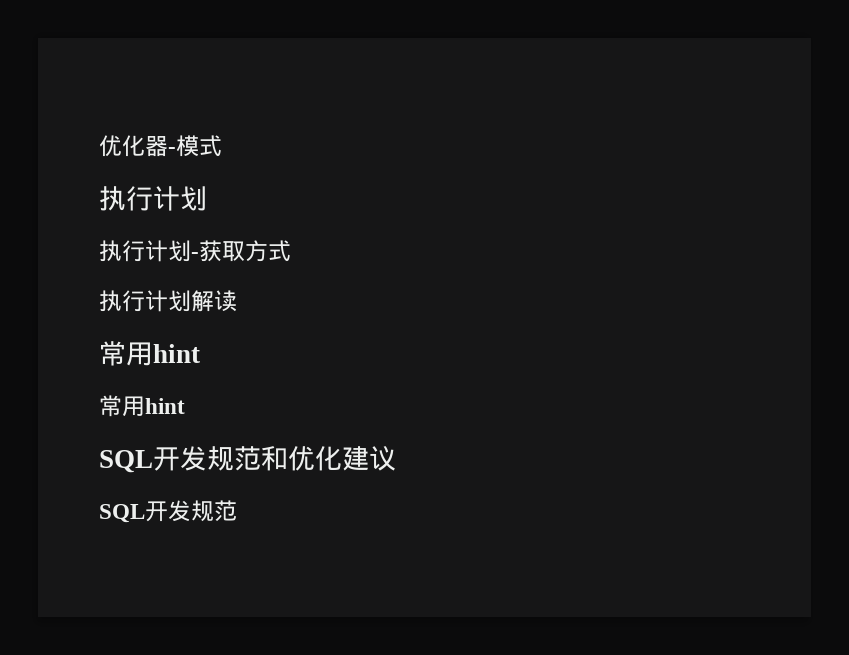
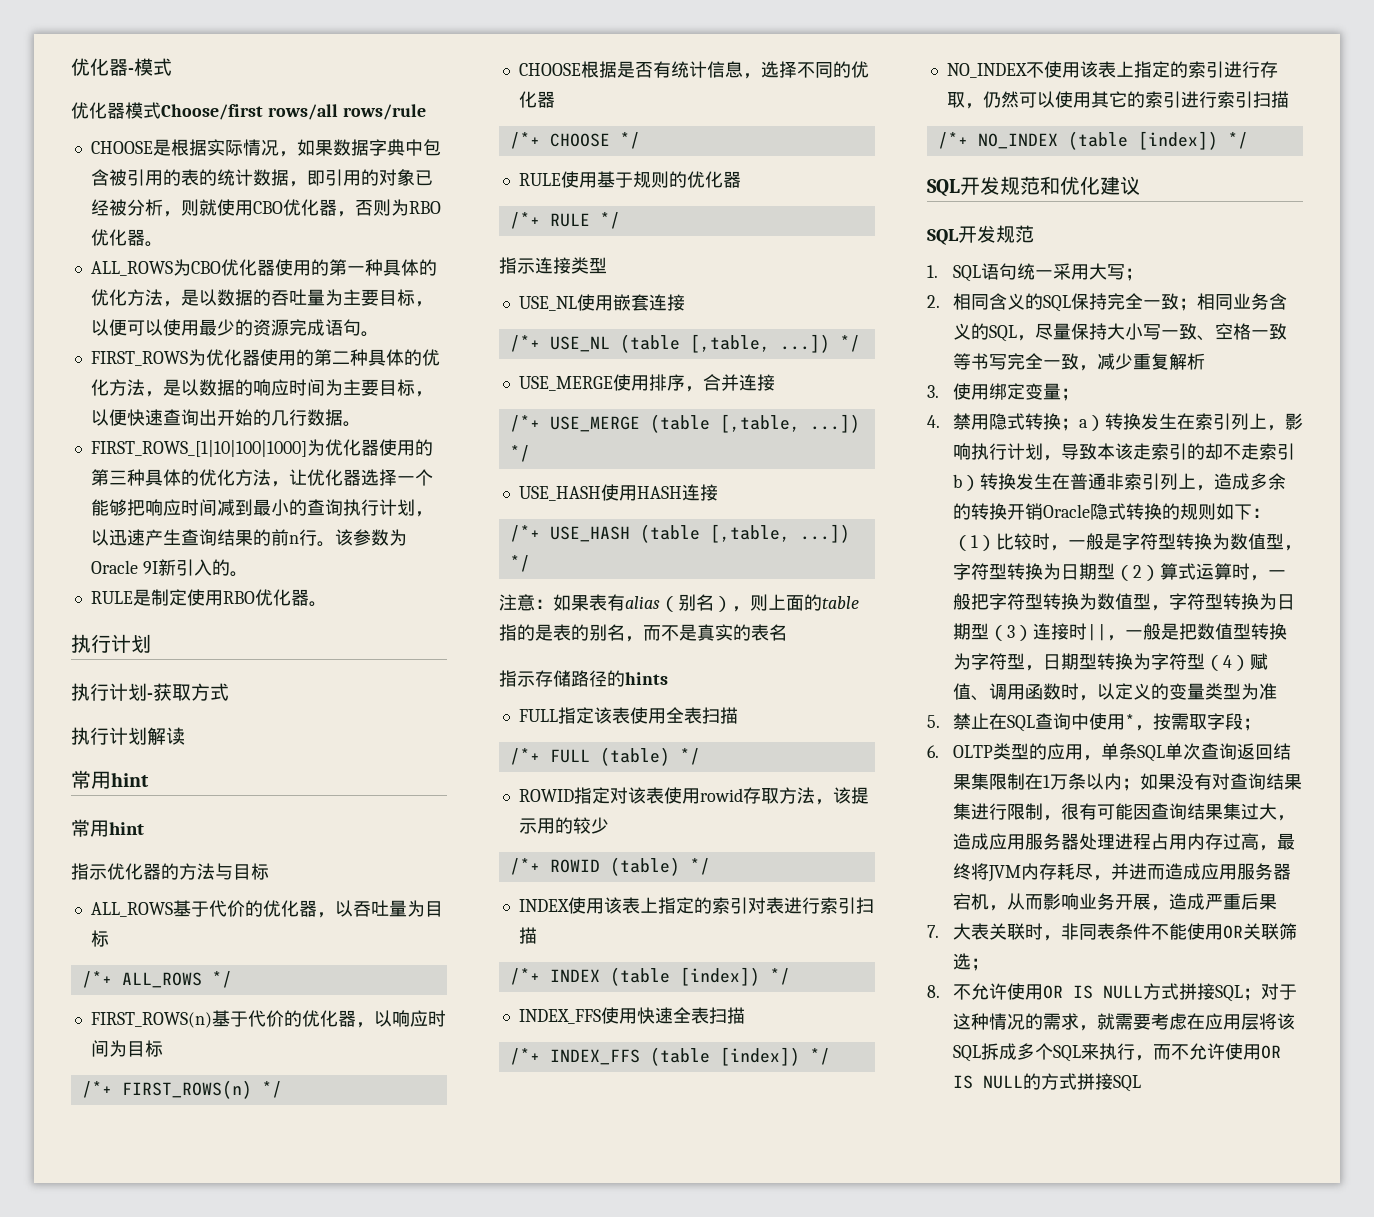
+ 优化器模式Choose/first rows/all rows/rule
+ CHOOSE是根据实际情况，如果数据字典中包含被引用的表的统计数据，即引用的对象已经被分析，则就使用CBO优化器，否则为RBO优化器。
+ ALL_ROWS为CBO优化器使用的第一种具体的优化方法，是以数据的吞吐量为主要目标，以便可以使用最少的资源完成语句。
+ FIRST_ROWS为优化器使用的第二种具体的优化方法，是以数据的响应时间为主要目标，以便快速查询出开始的几行数据。
+ FIRST_ROWS_[1|10|100|1000]为优化器使用的第三种具体的优化方法，让优化器选择一个能够把响应时间减到最小的查询执行计划，以迅速产生查询结果的前n行。该参数为Oracle 9I新引入的。
+ RULE是制定使用RBO优化器。
+ 指示优化器的方法与目标
+ ALL_ROWS基于代价的优化器，以吞吐量为目标
+ /*+ ALL_ROWS */
+ FIRST_ROWS(n)基于代价的优化器，以响应时间为目标
+ /*+ FIRST_ROWS(n) */
+ CHOOSE根据是否有统计信息，选择不同的优化器
+ /*+ CHOOSE */
+ RULE使用基于规则的优化器
+ /*+ RULE */
+ 指示连接类型
+ USE_NL使用嵌套连接
+ /*+ USE_NL (table [,table, ...]) */
+ USE_MERGE使用排序，合并连接
+ /*+ USE_MERGE (table [,table, ...]) */
+ USE_HASH使用HASH连接
+ /*+ USE_HASH (table [,table, ...]) */
+ 注意：如果表有alias（别名），则上面的table指的是表的别名，而不是真实的表名
+ 指示存储路径的hints
+ FULL指定该表使用全表扫描
+ /*+ FULL (table) */
+ ROWID指定对该表使用rowid存取方法，该提示用的较少
+ /*+ ROWID (table) */
+ INDEX使用该表上指定的索引对表进行索引扫描
+ /*+ INDEX (table [index]) */
+ INDEX_FFS使用快速全表扫描
+ /*+ INDEX_FFS (table [index]) */
+ NO_INDEX不使用该表上指定的索引进行存取，仍然可以使用其它的索引进行索引扫描
+ /*+ NO_INDEX (table [index]) */
+ 1. SQL语句统一采用大写；
+ 2.相同含义的SQL保持完全一致；相同业务含义的SQL，尽量保持大小写一致、空格一致等书写完全一致，减少重复解析
+ 3.使用绑定变量；
+ 4.禁用隐式转换；a）转换发生在索引列上，影响执行计划，导致本该走索引的却不走索引b）转换发生在普通非索引列上，造成多余的转换开销Oracle隐式转换的规则如下：（1）比较时，一般是字符型转换为数值型，字符型转换为日期型（2）算式运算时，一般把字符型转换为数值型，字符型转换为日期型（3）连接时||，一般是把数值型转换为字符型，日期型转换为字符型（4）赋值、调用函数时，以定义的变量类型为准
+ 5.禁止在SQL查询中使用*，按需取字段；
+ 6. OLTP类型的应用，单条SQL单次查询返回结果集限制在1万条以内；如果没有对查询结果集进行限制，很有可能因查询结果集过大，造成应用服务器处理进程占用内存过高，最终将JVM内存耗尽，并进而造成应用服务器宕机，从而影响业务开展，造成严重后果
+ 7.大表关联时，非同表条件不能使用OR关联筛选；
+ 8.不允许使用OR IS NULL方式拼接SQL；对于这种情况的需求，就需要考虑在应用层将该SQL拆成多个SQL来执行，而不允许使用OR IS NULL的方式拼接SQL

